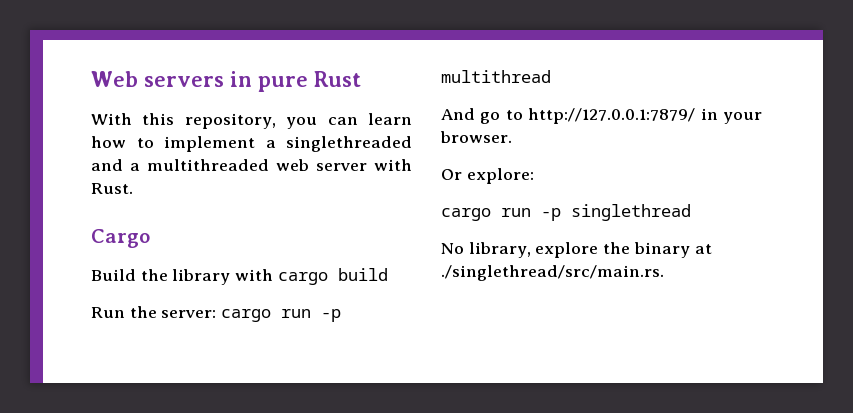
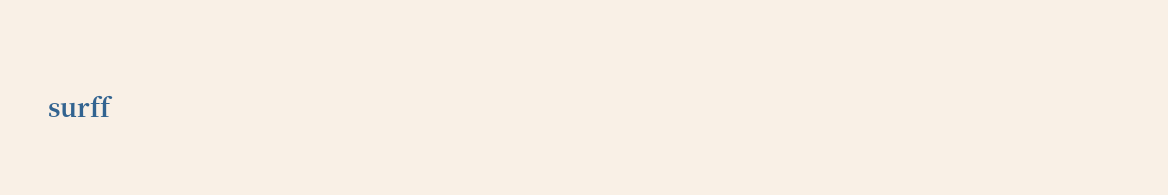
- Web servers in pure Rust
- With this repository, you can learn how to implement a singlethreaded and a multithreaded web server with Rust.
- Cargo
- Build the library with cargo build
- Run the server: cargo run -p multithread
- And go to http://127.0.0.1:7879/ in your browser.
- Or explore:
- cargo run -p singlethread
- No library, explore the binary at ./singlethread/src/main.rs.
+ surff

